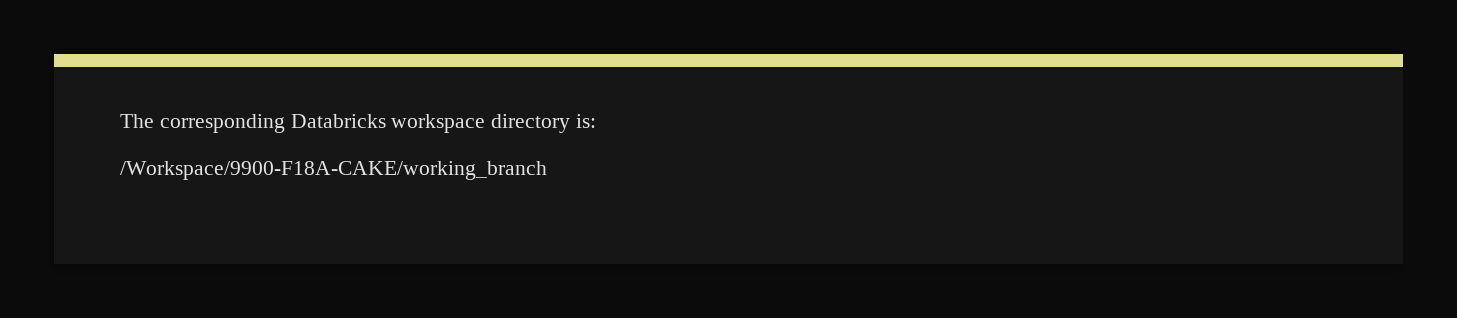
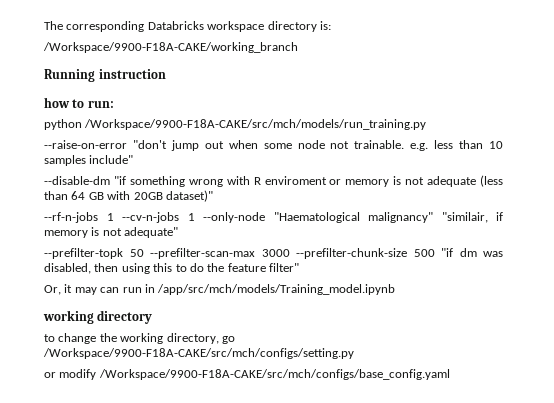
+ Running instruction
+ how to run:
+ python /Workspace/9900-F18A-CAKE/src/mch/models/run_training.py
+ --raise-on-error "don't jump out when some node not trainable. e.g. less than 10 samples include"
+ --disable-dm "if something wrong with R enviroment or memory is not adequate (less than 64 GB with 20GB dataset)"
+ --rf-n-jobs 1 --cv-n-jobs 1 --only-node "Haematological malignancy" "similair, if memory is not adequate"
+ --prefilter-topk 50 --prefilter-scan-max 3000 --prefilter-chunk-size 500 "if dm was disabled, then using this to do the feature filter"
+ Or, it may can run in /app/src/mch/models/Training_model.ipynb
+ working directory
+ to change the working directory, go /Workspace/9900-F18A-CAKE/src/mch/configs/setting.py
+ or modify /Workspace/9900-F18A-CAKE/src/mch/configs/base_config.yaml

